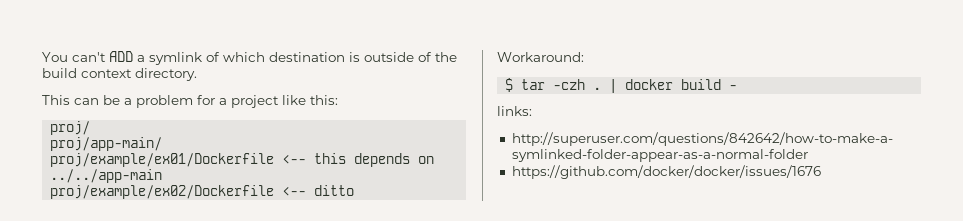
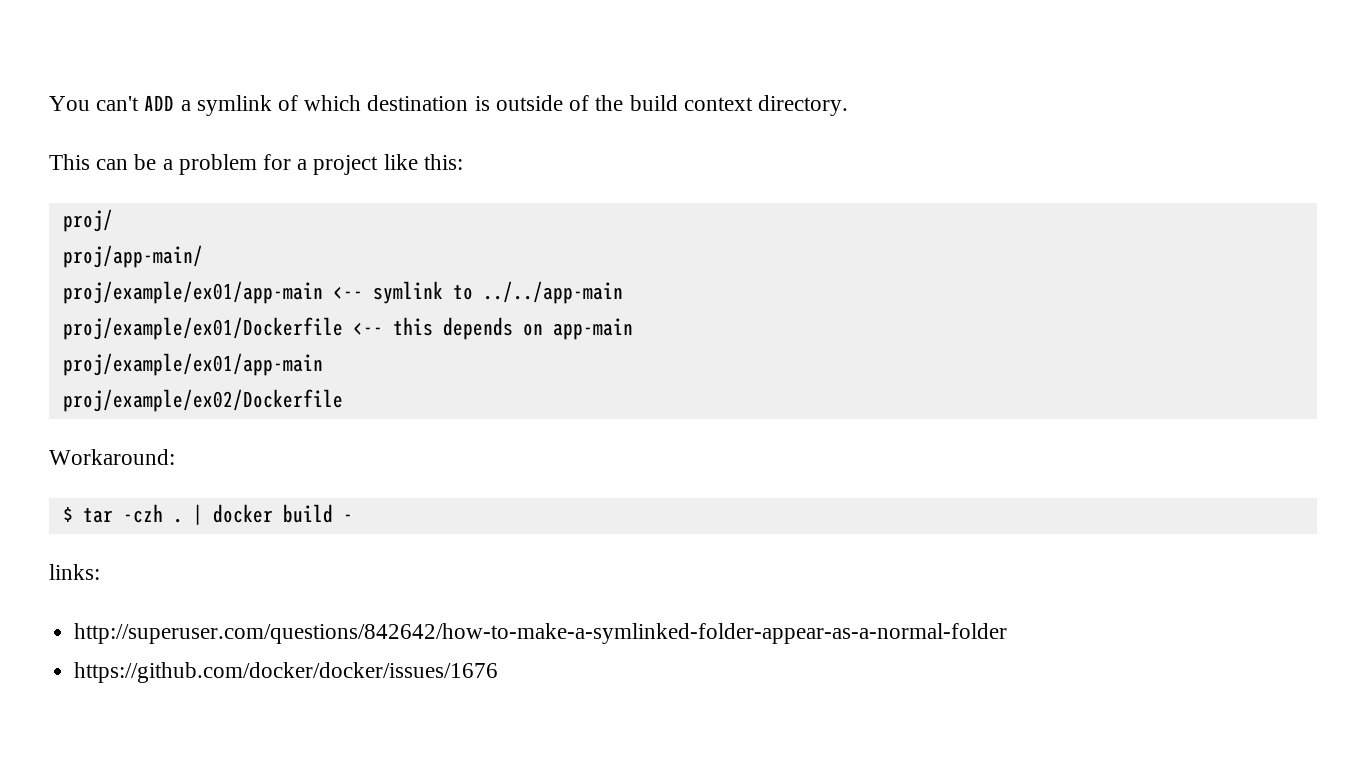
+ proj/example/ex01/app-main <-- symlink to ../../app-main
- proj/example/ex01/Dockerfile <-- this depends on ../../app-main
+ proj/example/ex01/Dockerfile <-- this depends on app-main
+ proj/example/ex01/app-main
- proj/example/ex02/Dockerfile <-- ditto
+ proj/example/ex02/Dockerfile

